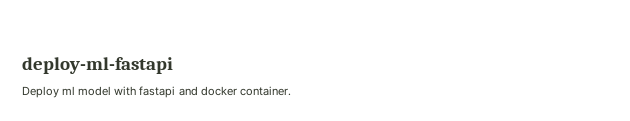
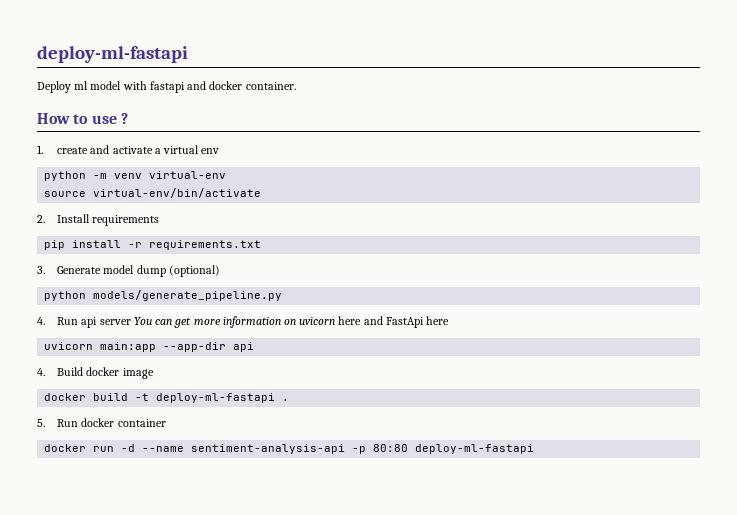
+ How to use ?
+ 1. create and activate a virtual env
+ python -m venv virtual-env
+ source virtual-env/bin/activate
+ 2. Install requirements
+ pip install -r requirements.txt
+ 3. Generate model dump (optional)
+ python models/generate_pipeline.py
+ 4. Run api server You can get more information on uvicorn here and FastApi here
+ uvicorn main:app --app-dir api
+ 4. Build docker image
+ docker build -t deploy-ml-fastapi .
+ 5. Run docker container
+ docker run -d --name sentiment-analysis-api -p 80:80 deploy-ml-fastapi

